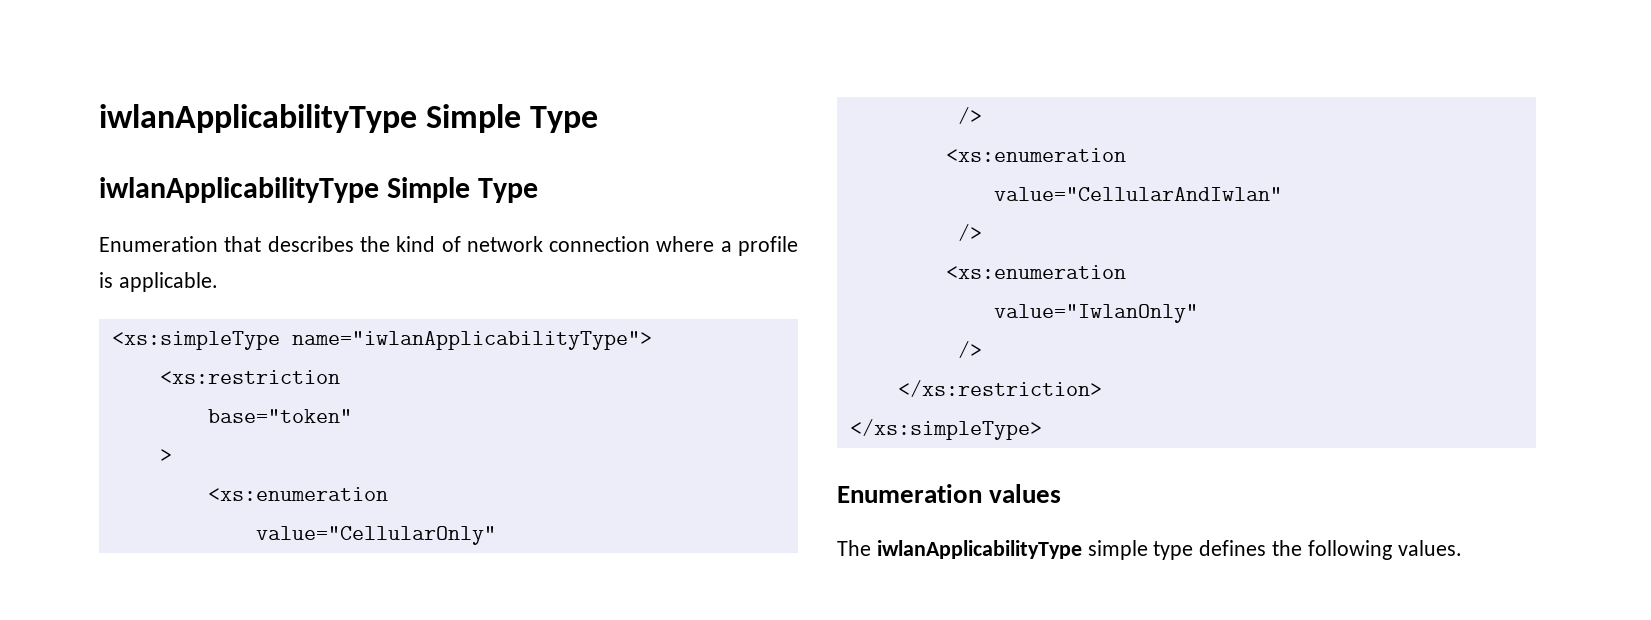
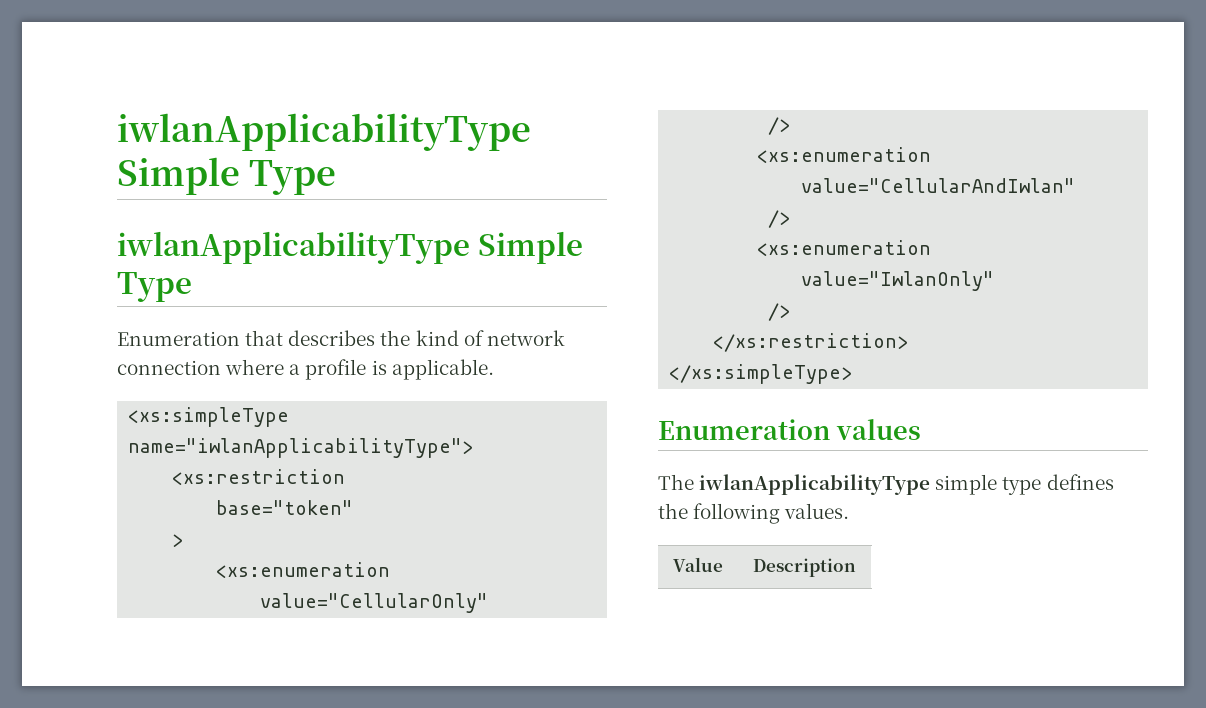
+ Value | Description

